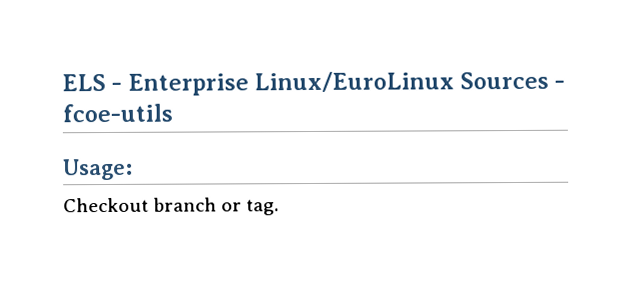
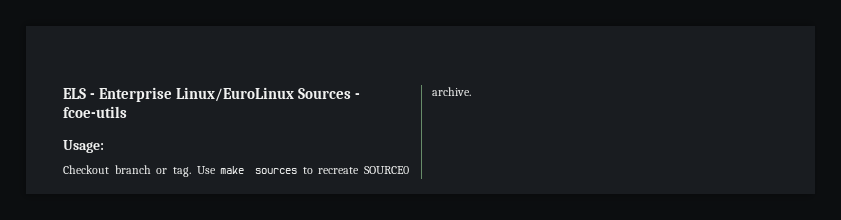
+ Use make sources to recreate SOURCE0 archive.

